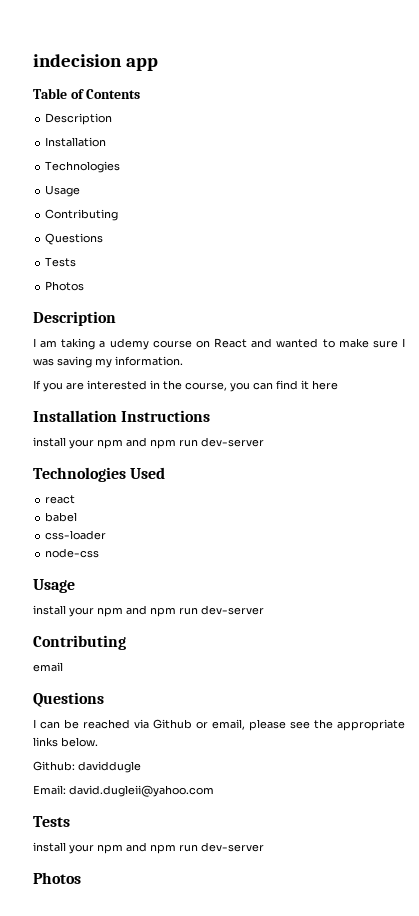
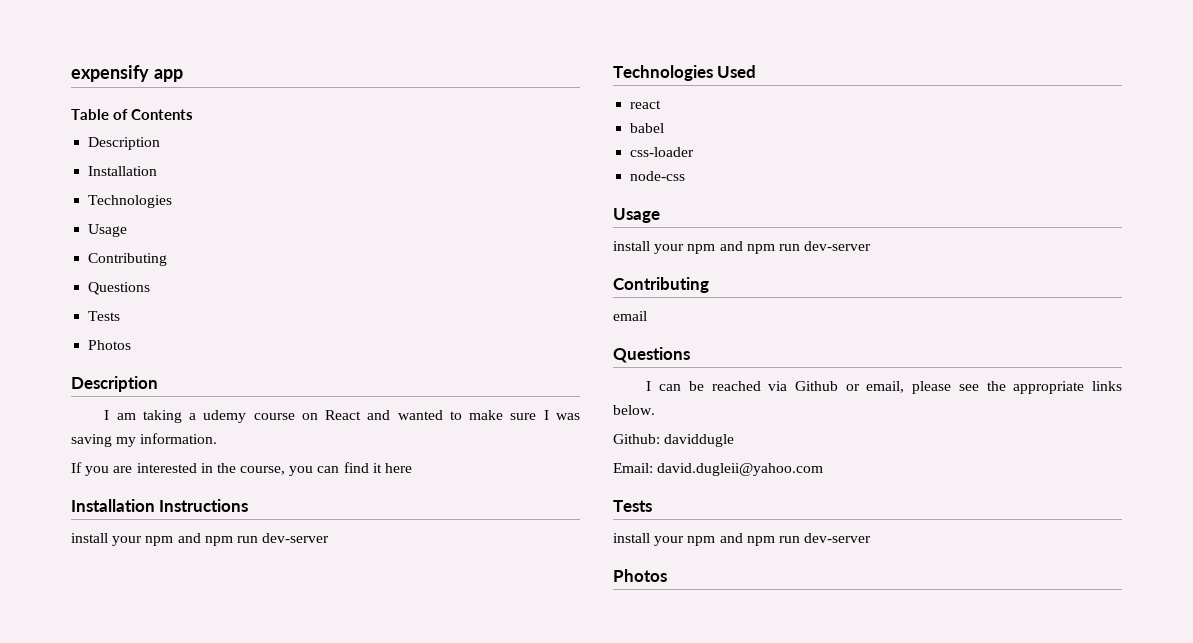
- indecision app
+ expensify app

